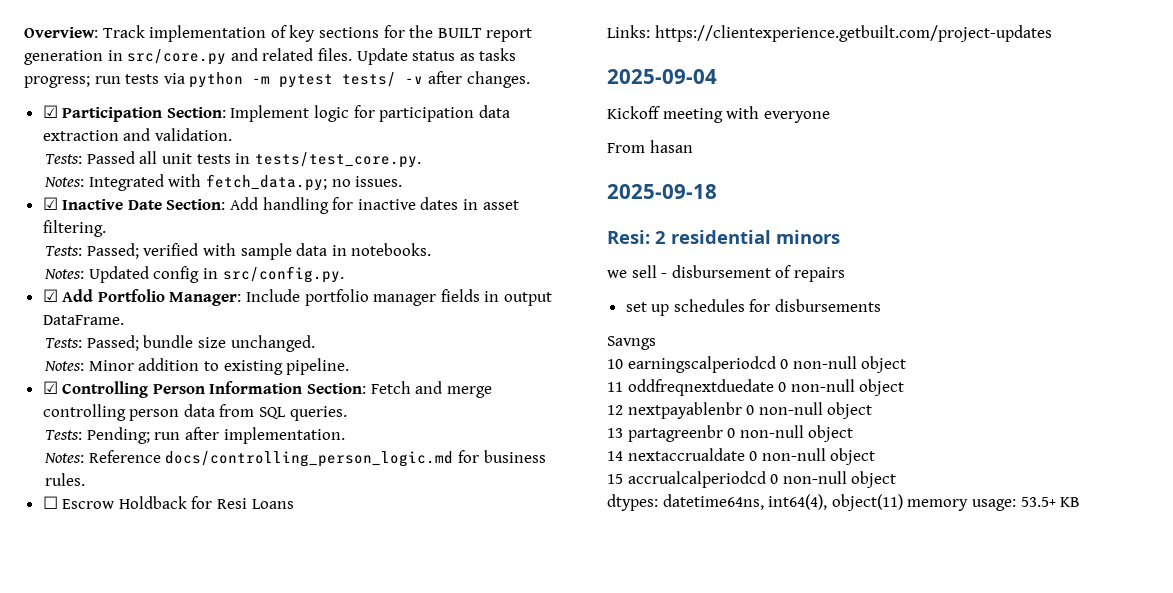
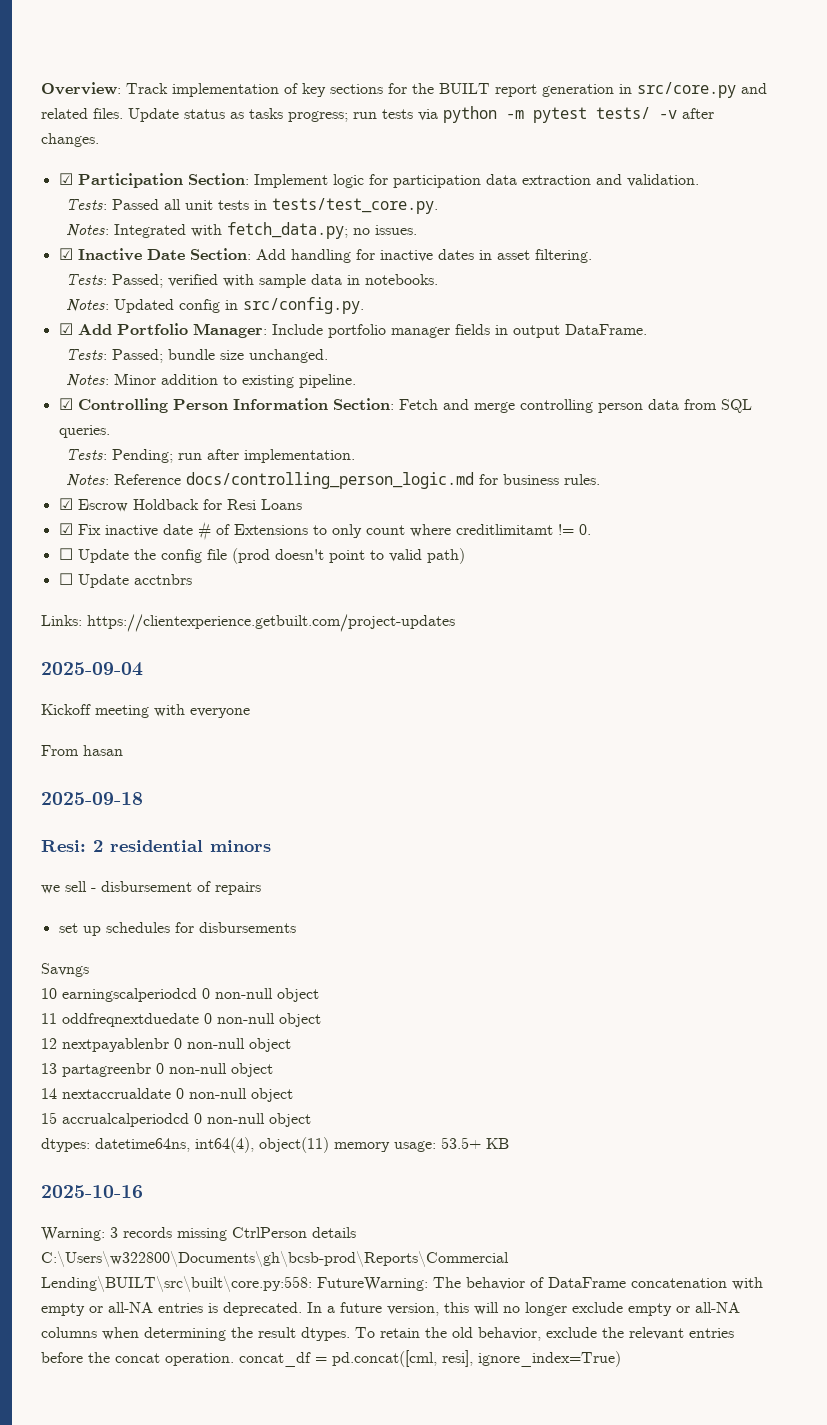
- ☐ Escrow Holdback for Resi Loans
+ ☑ Escrow Holdback for Resi Loans
+ ☑ Fix inactive date # of Extensions to only count where creditlimitamt != 0.
+ ☐ Update the config file (prod doesn't point to valid path)
+ ☐ Update acctnbrs
+ 2025-10-16
+ Warning: 3 records missing CtrlPerson details C:\Users\w322800\Documents\gh\bcsb-prod\Reports\Commercial Lending\BUILT\src\built\core.py:558: FutureWarning: The behavior of DataFrame concatenation with empty or all-NA entries is deprecated. In a future version, this will no longer exclude empty or all-NA columns when determining the result dtypes. To retain the old behavior, exclude the relevant entries before the concat operation. concat_df = pd.concat([cml, resi], ignore_index=True)

